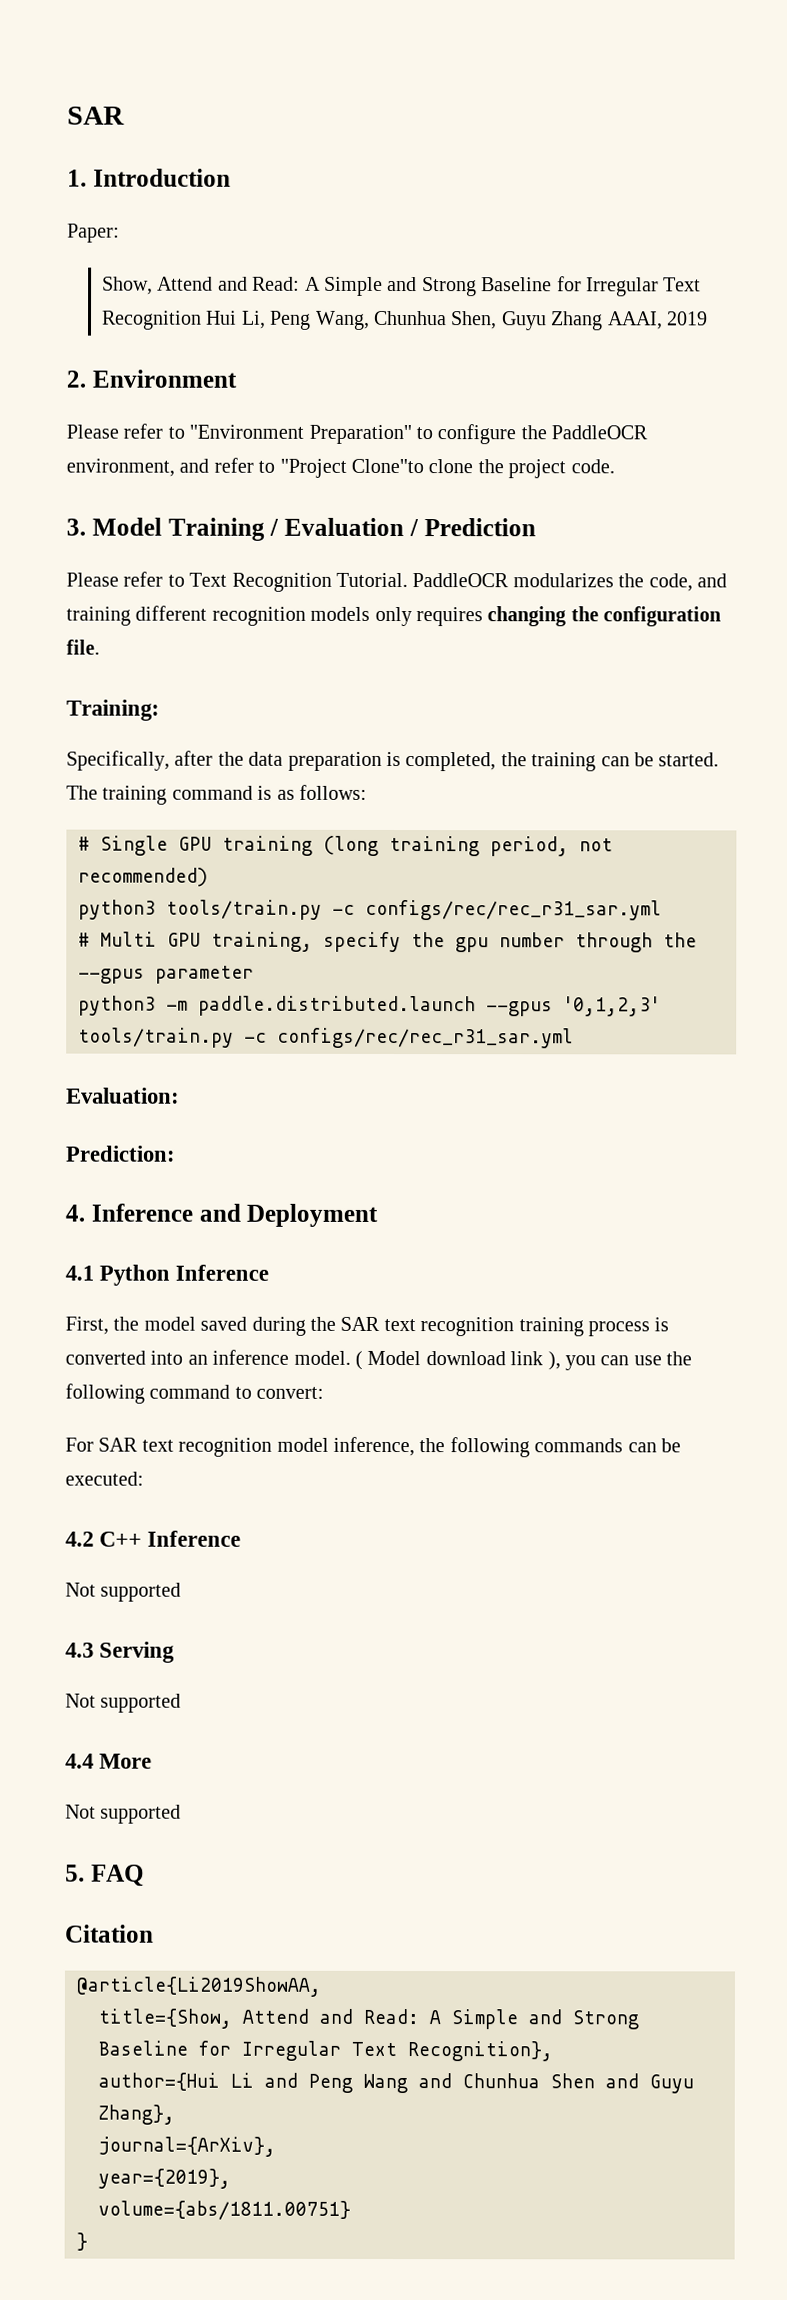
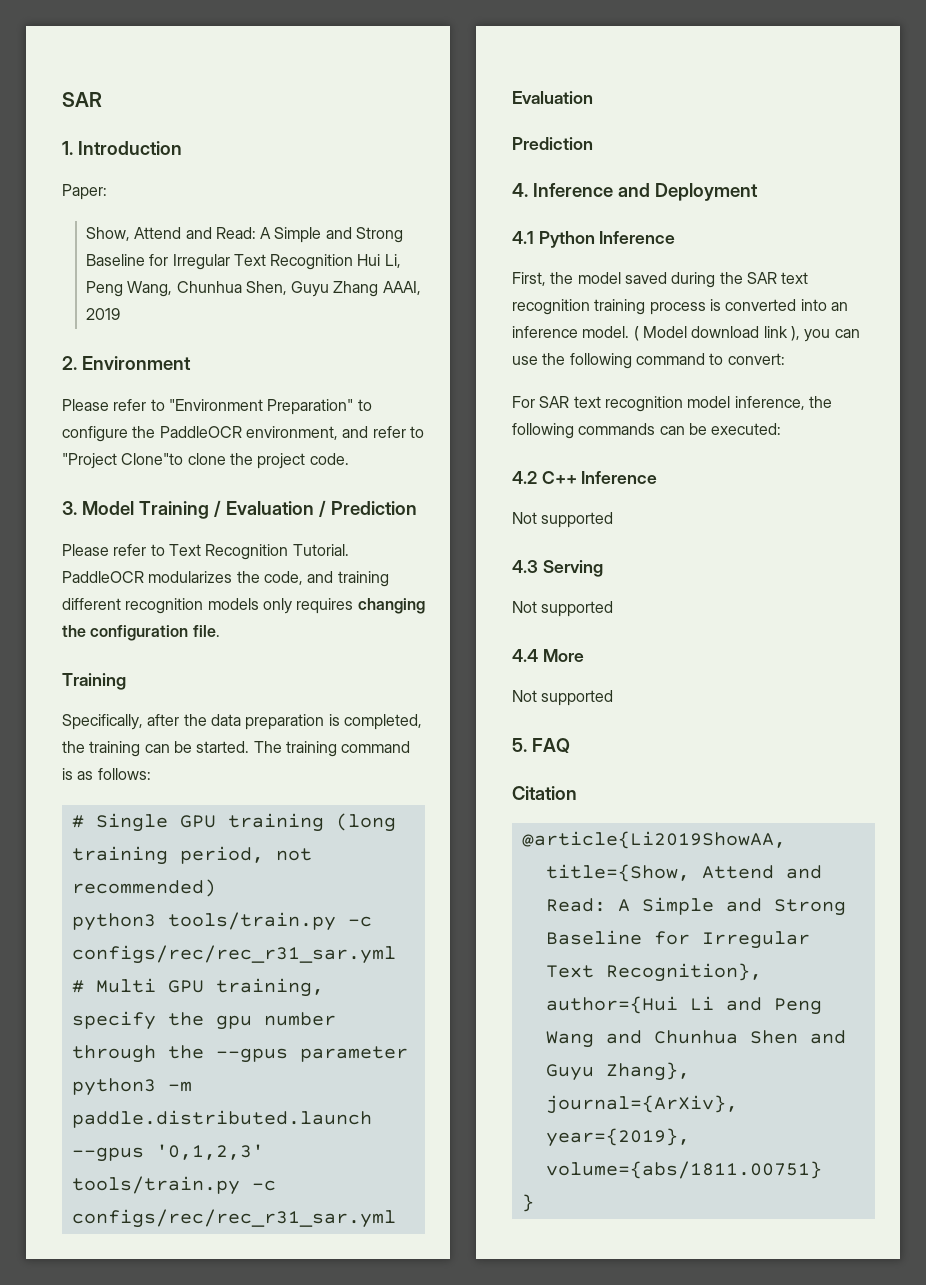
  PaddleOCR modularizes the code, and training different recognition models only requires changing the configuration file.
- Training:
+ Training
  python3 -m paddle.distributed.launch --gpus '0,1,2,3' tools/train.py -c configs/rec/rec_r31_sar.yml
- Evaluation:
- Prediction:
+ Evaluation
+ Prediction

